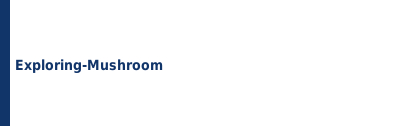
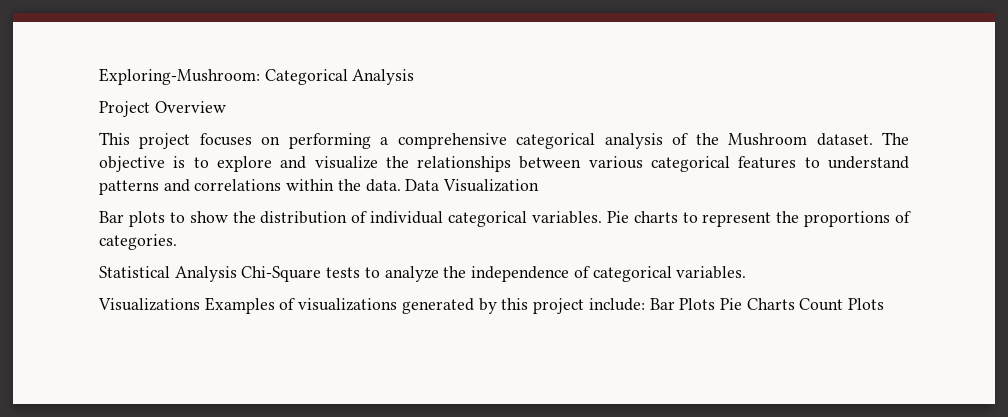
- Exploring-Mushroom
+ Exploring-Mushroom: Categorical Analysis
+ Project Overview
+ This project focuses on performing a comprehensive categorical analysis of the Mushroom dataset. The objective is to explore and visualize the relationships between various categorical features to understand patterns and correlations within the data. Data Visualization
+ Bar plots to show the distribution of individual categorical variables. Pie charts to represent the proportions of categories.
+ Statistical Analysis Chi-Square tests to analyze the independence of categorical variables.
+ Visualizations Examples of visualizations generated by this project include: Bar Plots Pie Charts Count Plots

